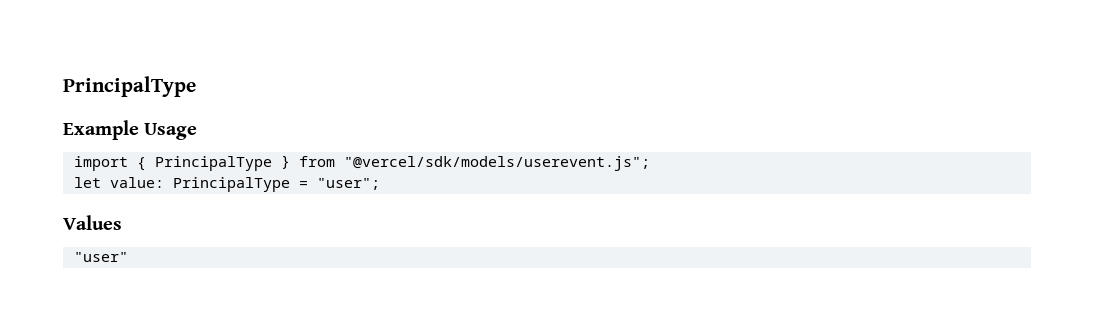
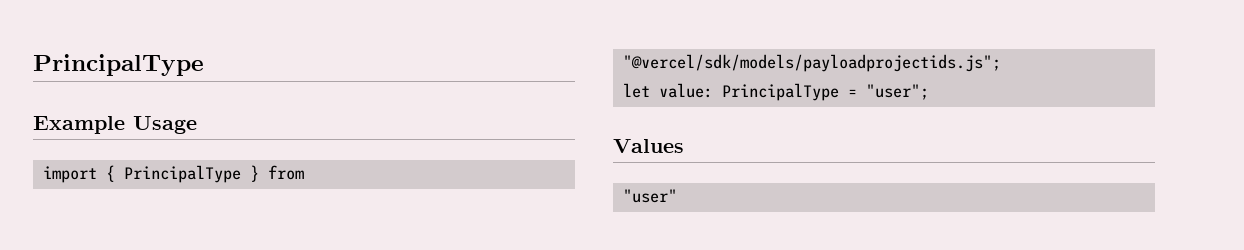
- import { PrincipalType } from "@vercel/sdk/models/userevent.js";
+ import { PrincipalType } from "@vercel/sdk/models/payloadprojectids.js";

